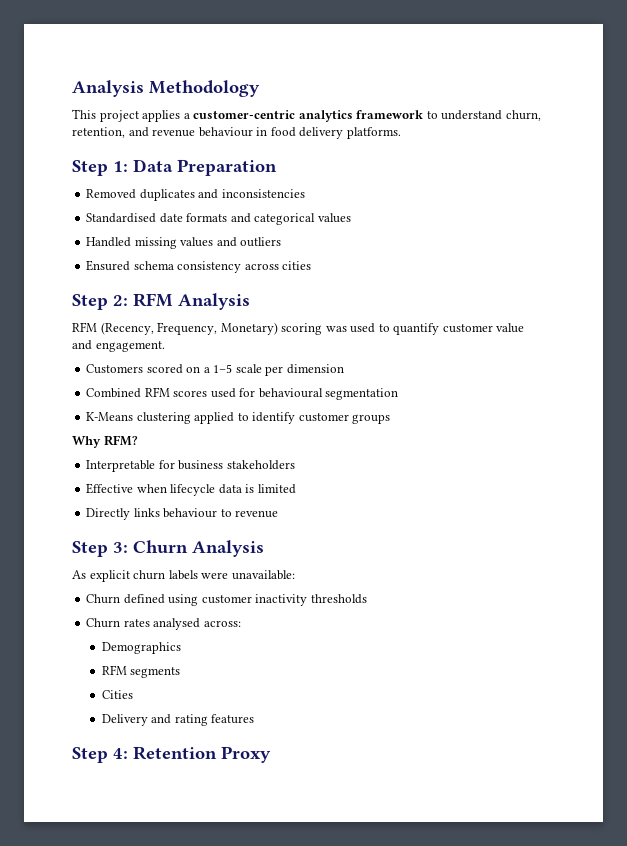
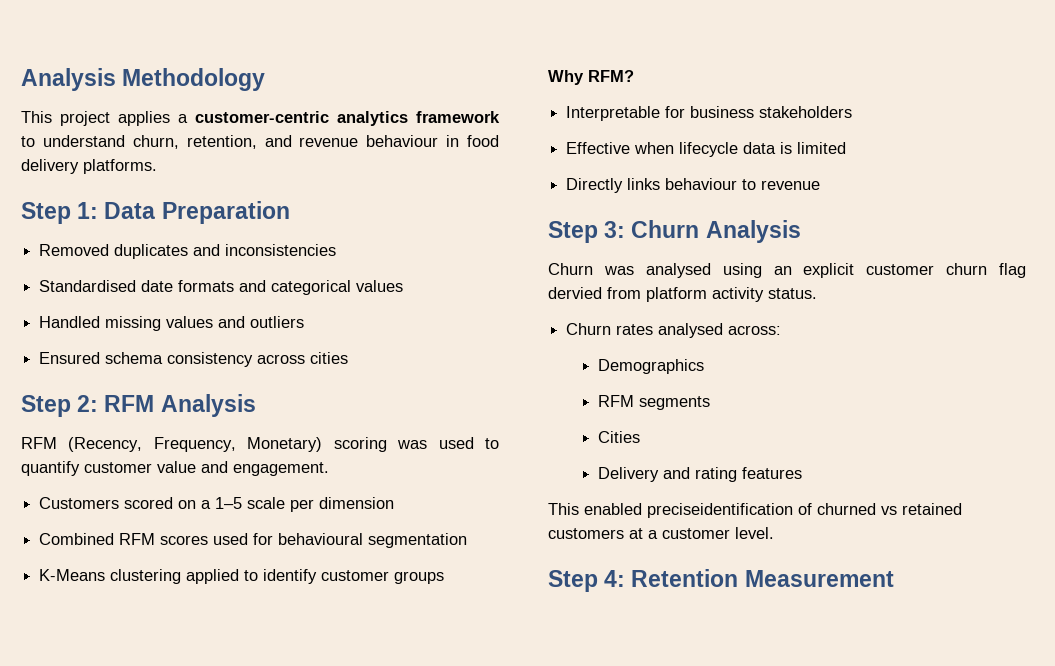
- As explicit churn labels were unavailable:
- Churn defined using customer inactivity thresholds
+ Churn was analysed using an explicit customer churn flag dervied from platform activity status.
+ This enabled preciseidentification of churned vs retained customers at a customer level.
- Step 4: Retention Proxy
+ Step 4: Retention Measurement

